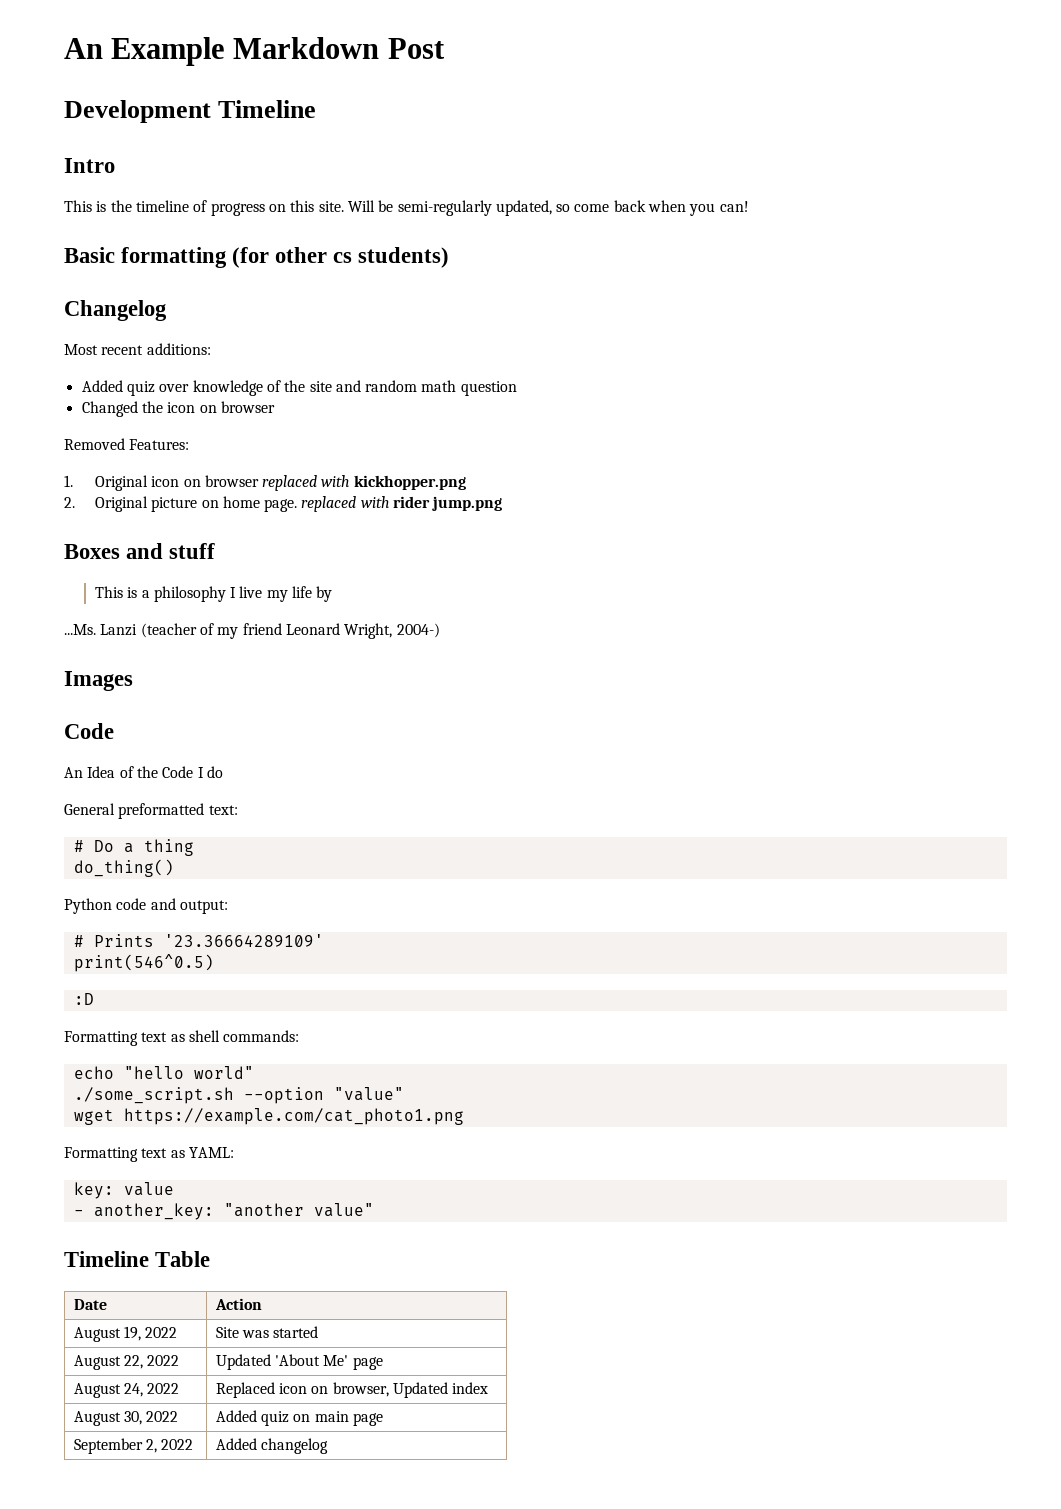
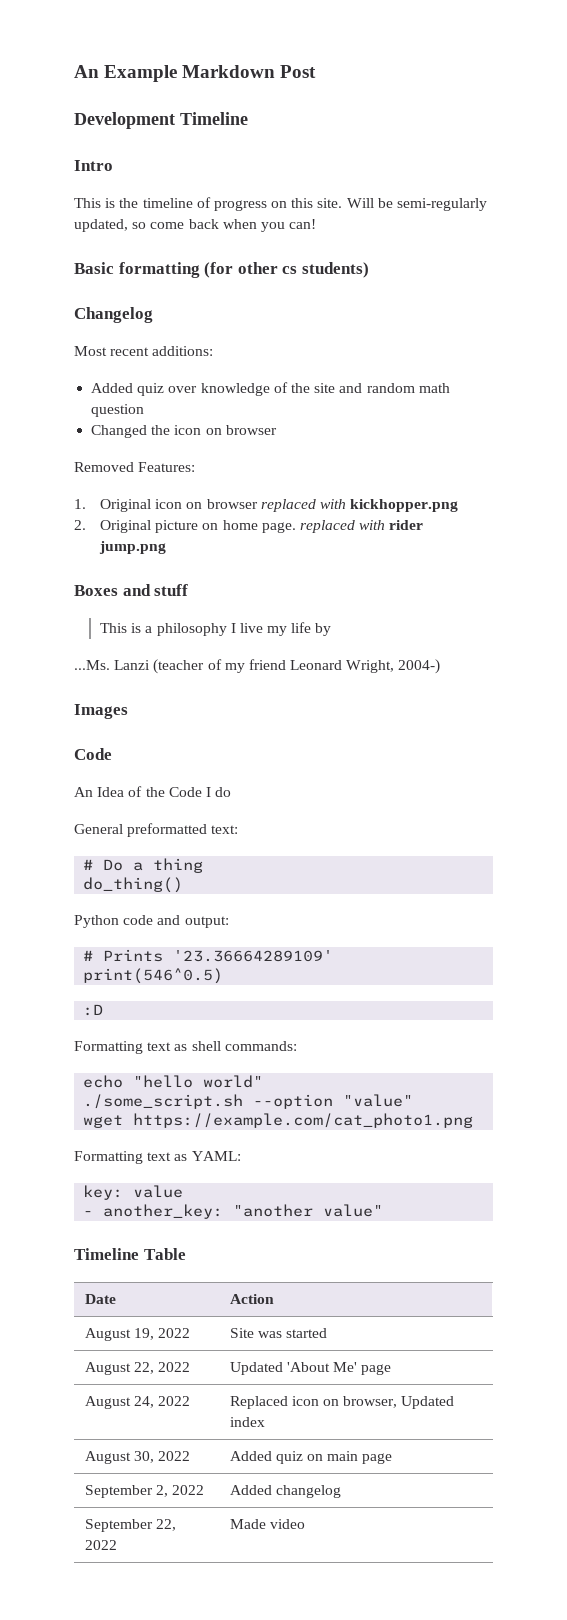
+ September 22, 2022 | Made video

